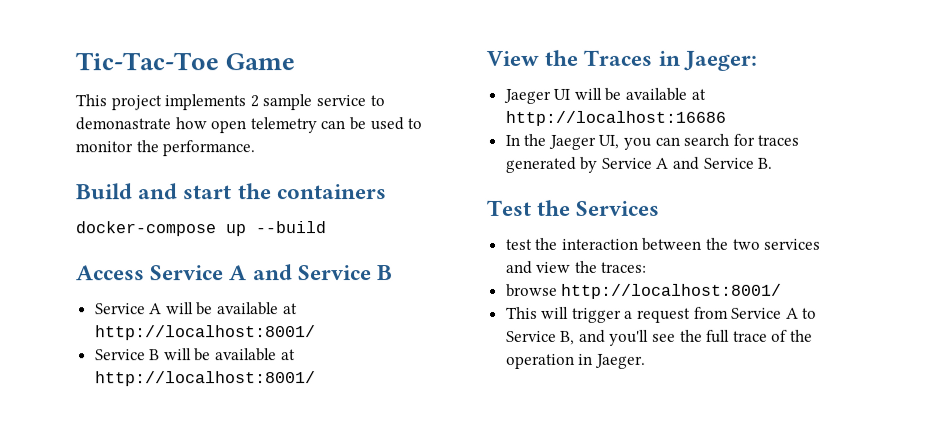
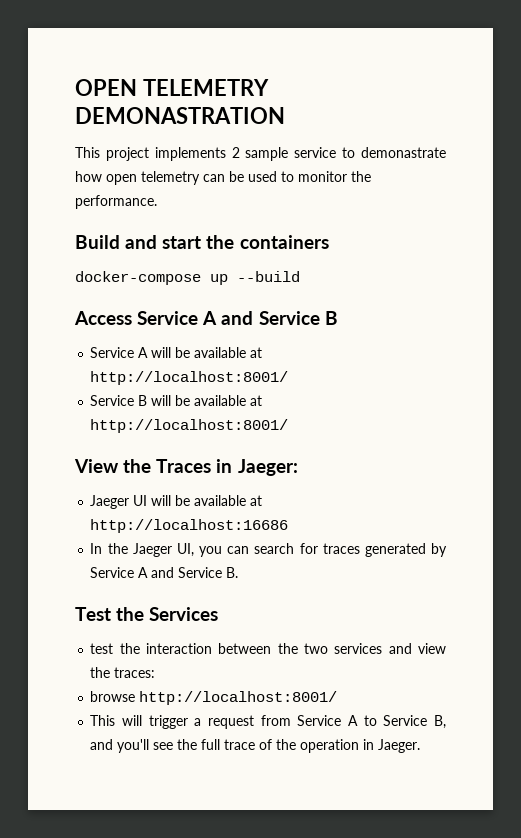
- Tic-Tac-Toe Game
+ OPEN TELEMETRY DEMONASTRATION

